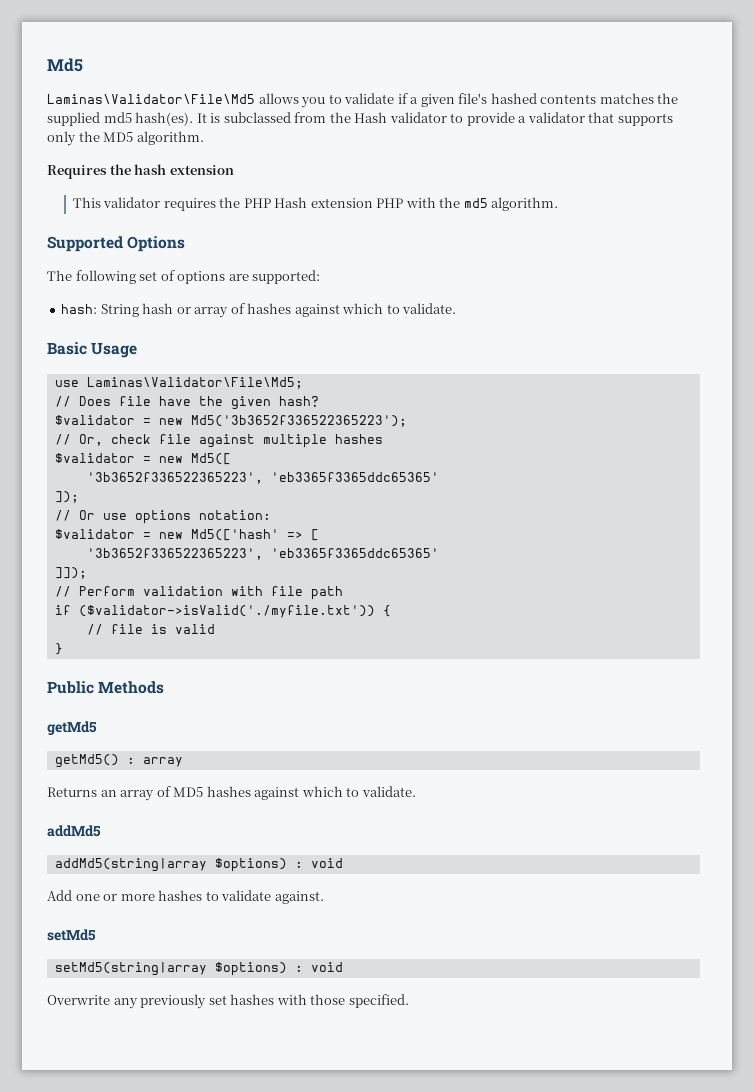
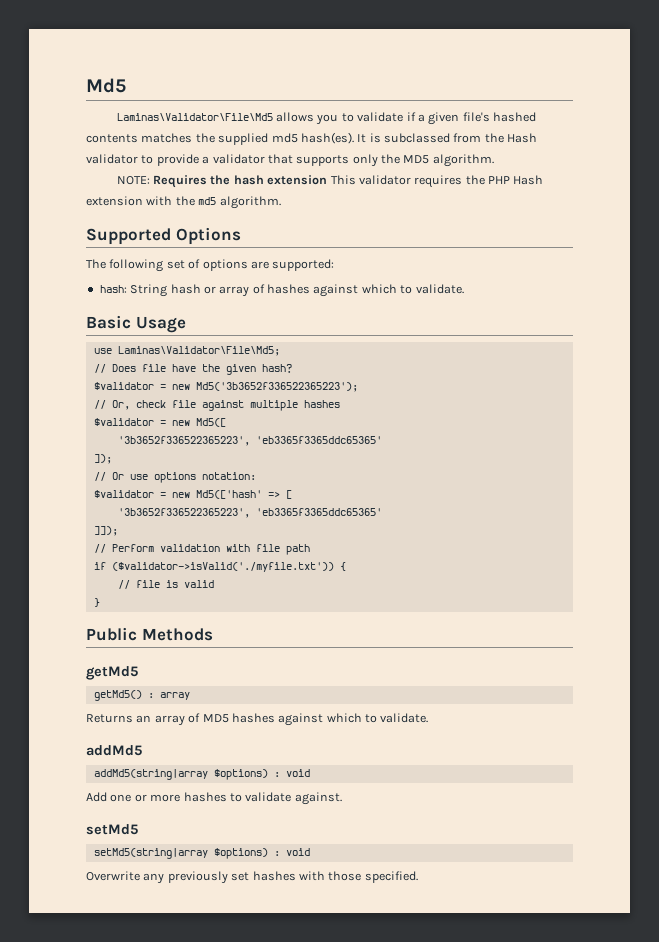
- Requires the hash extension
- This validator requires the PHP Hash extension PHP with the md5 algorithm.
+ NOTE: Requires the hash extension This validator requires the PHP Hash extension with the md5 algorithm.

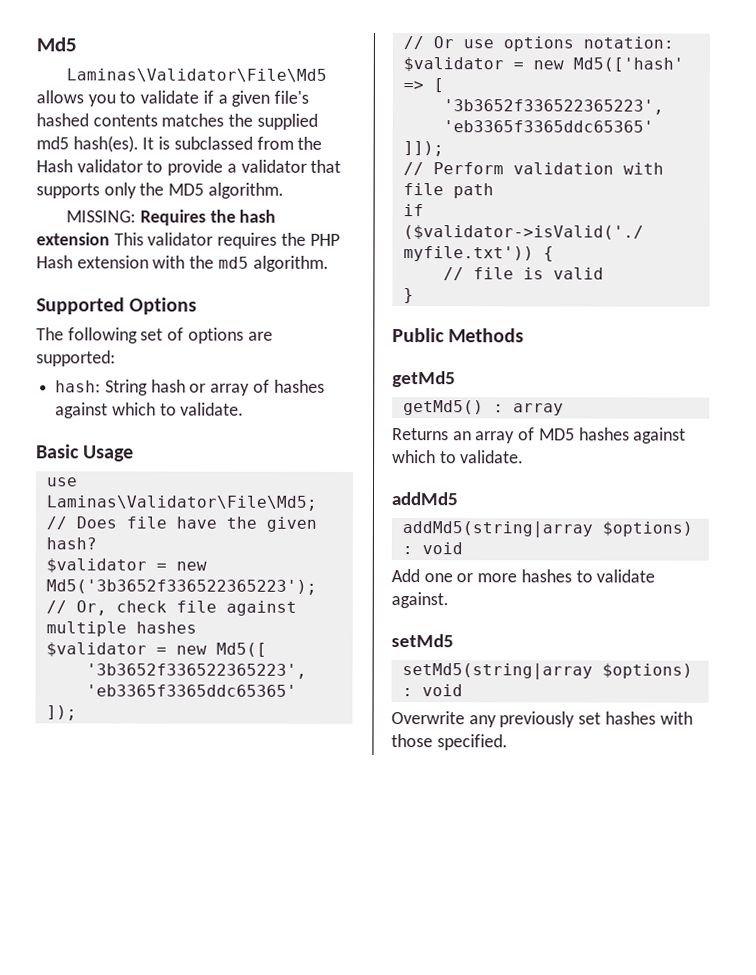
- NOTE: Requires the hash extension This validator requires the PHP Hash extension with the md5 algorithm.
+ MISSING: Requires the hash extension This validator requires the PHP Hash extension with the md5 algorithm.

